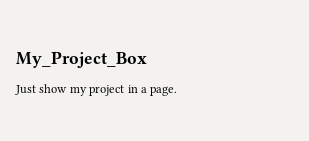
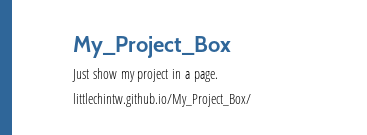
+ littlechintw.github.io/My_Project_Box/

